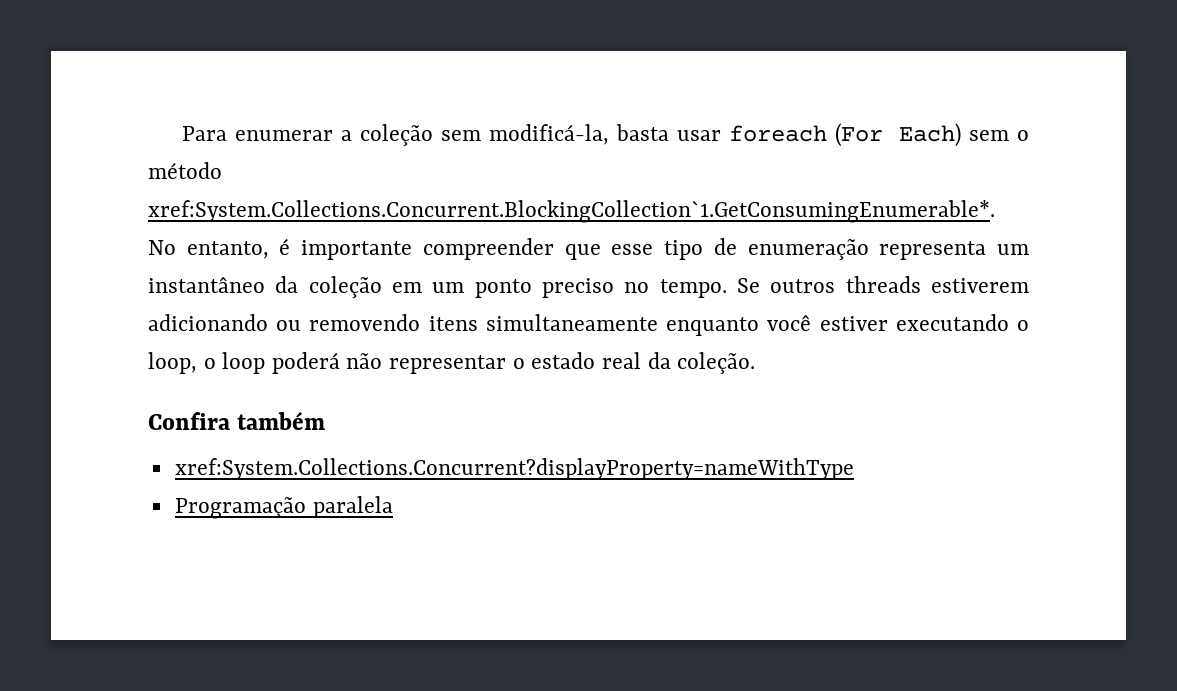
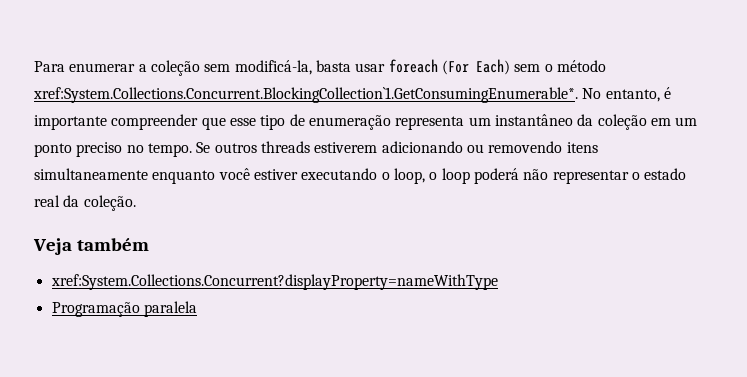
- Confira também
+ Veja também

